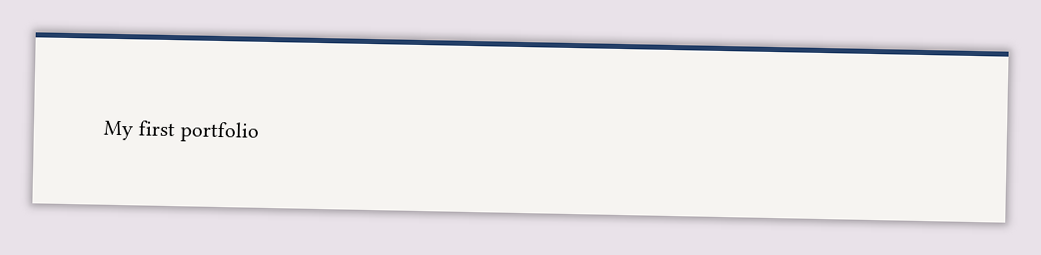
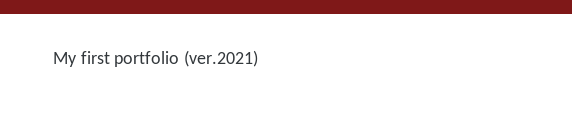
- My first portfolio
+ My first portfolio (ver.2021)

